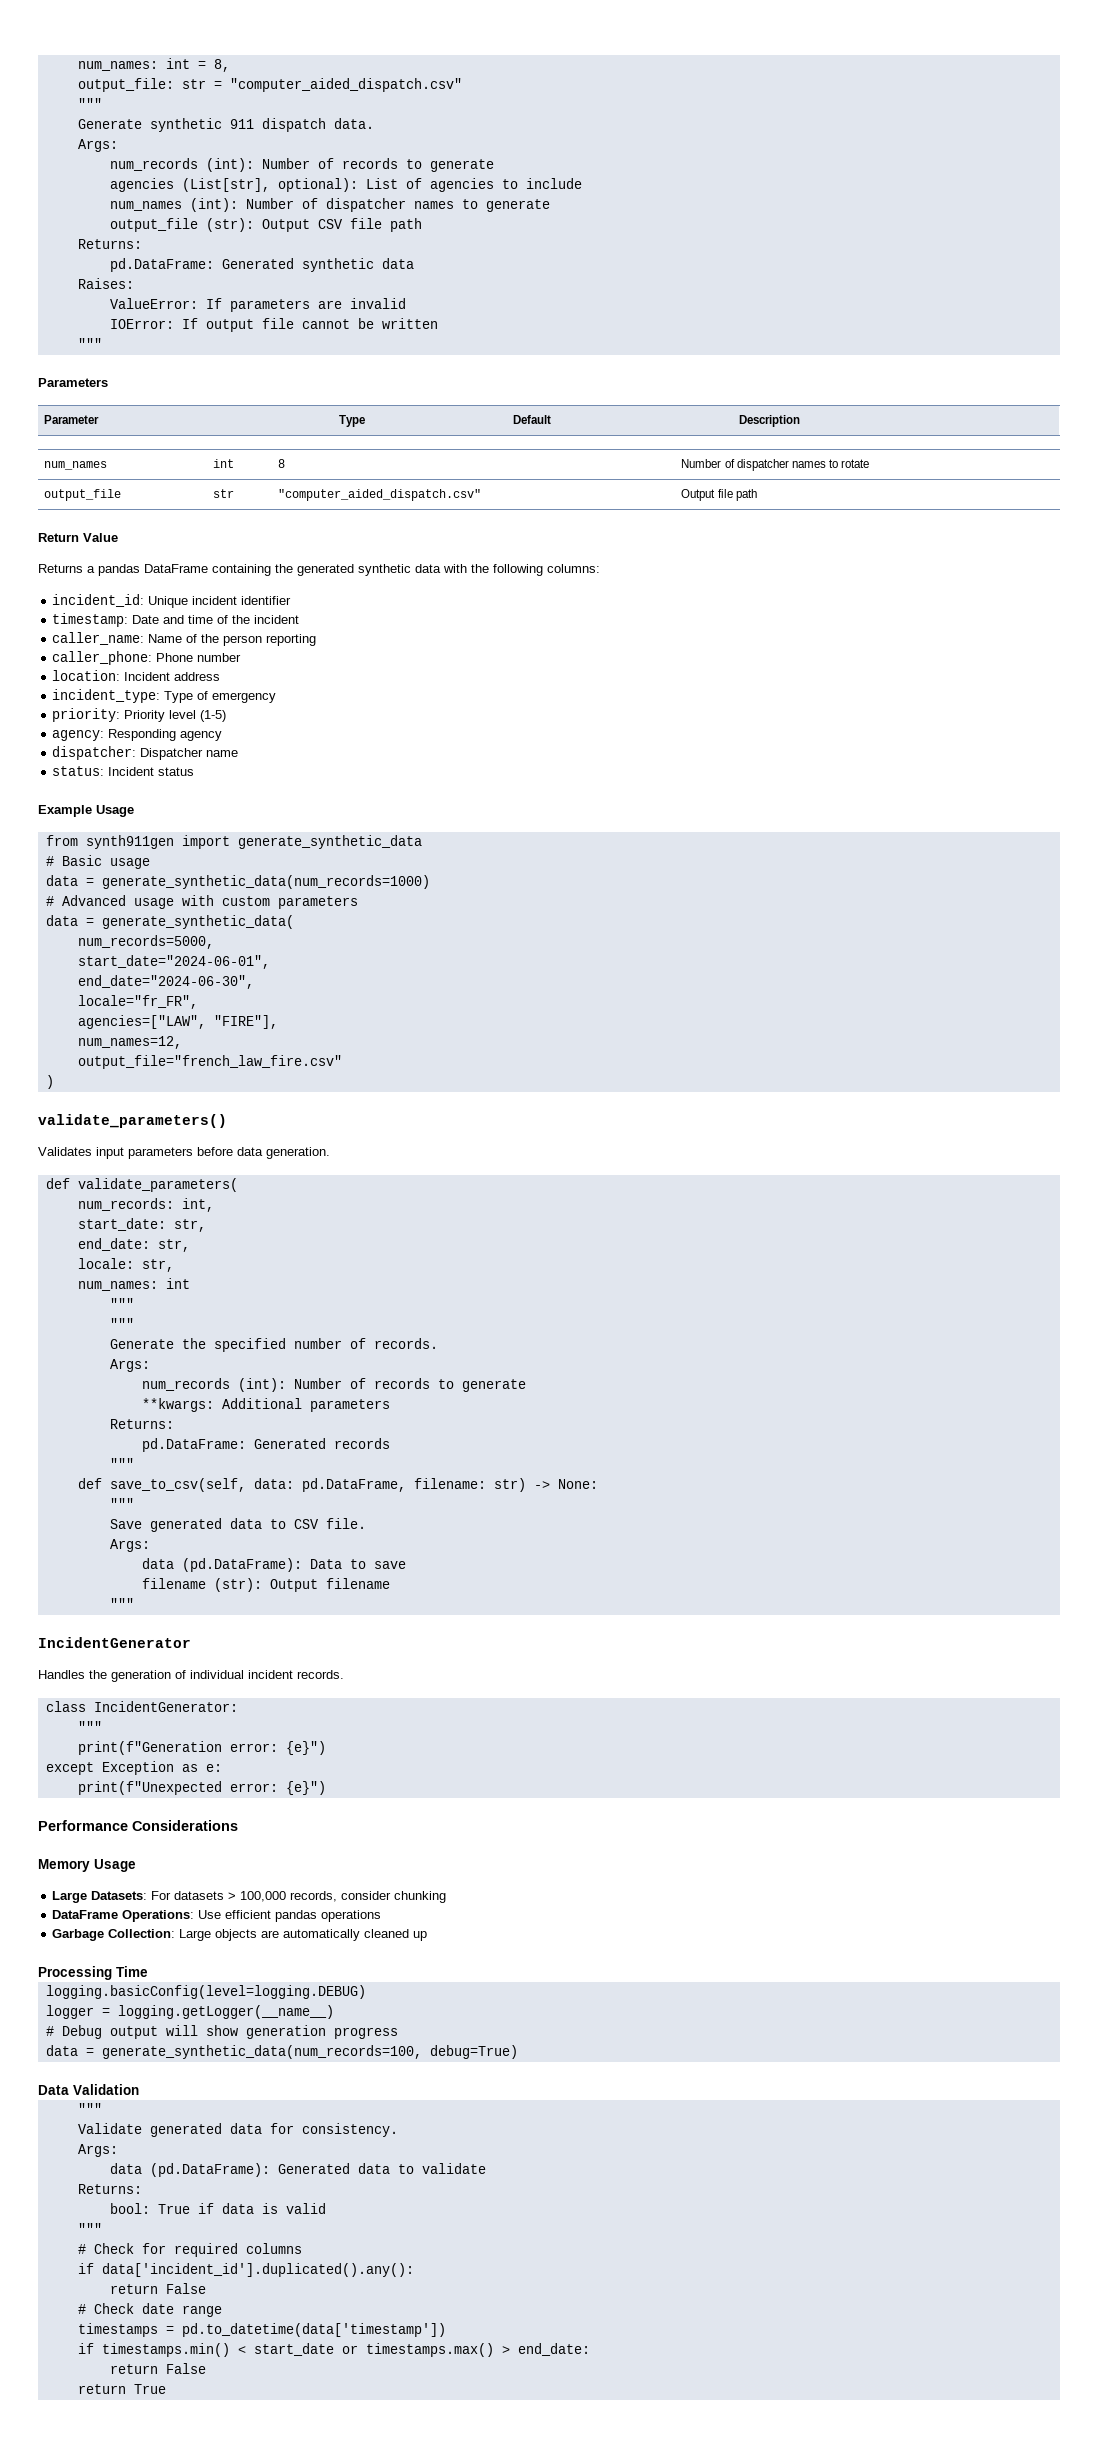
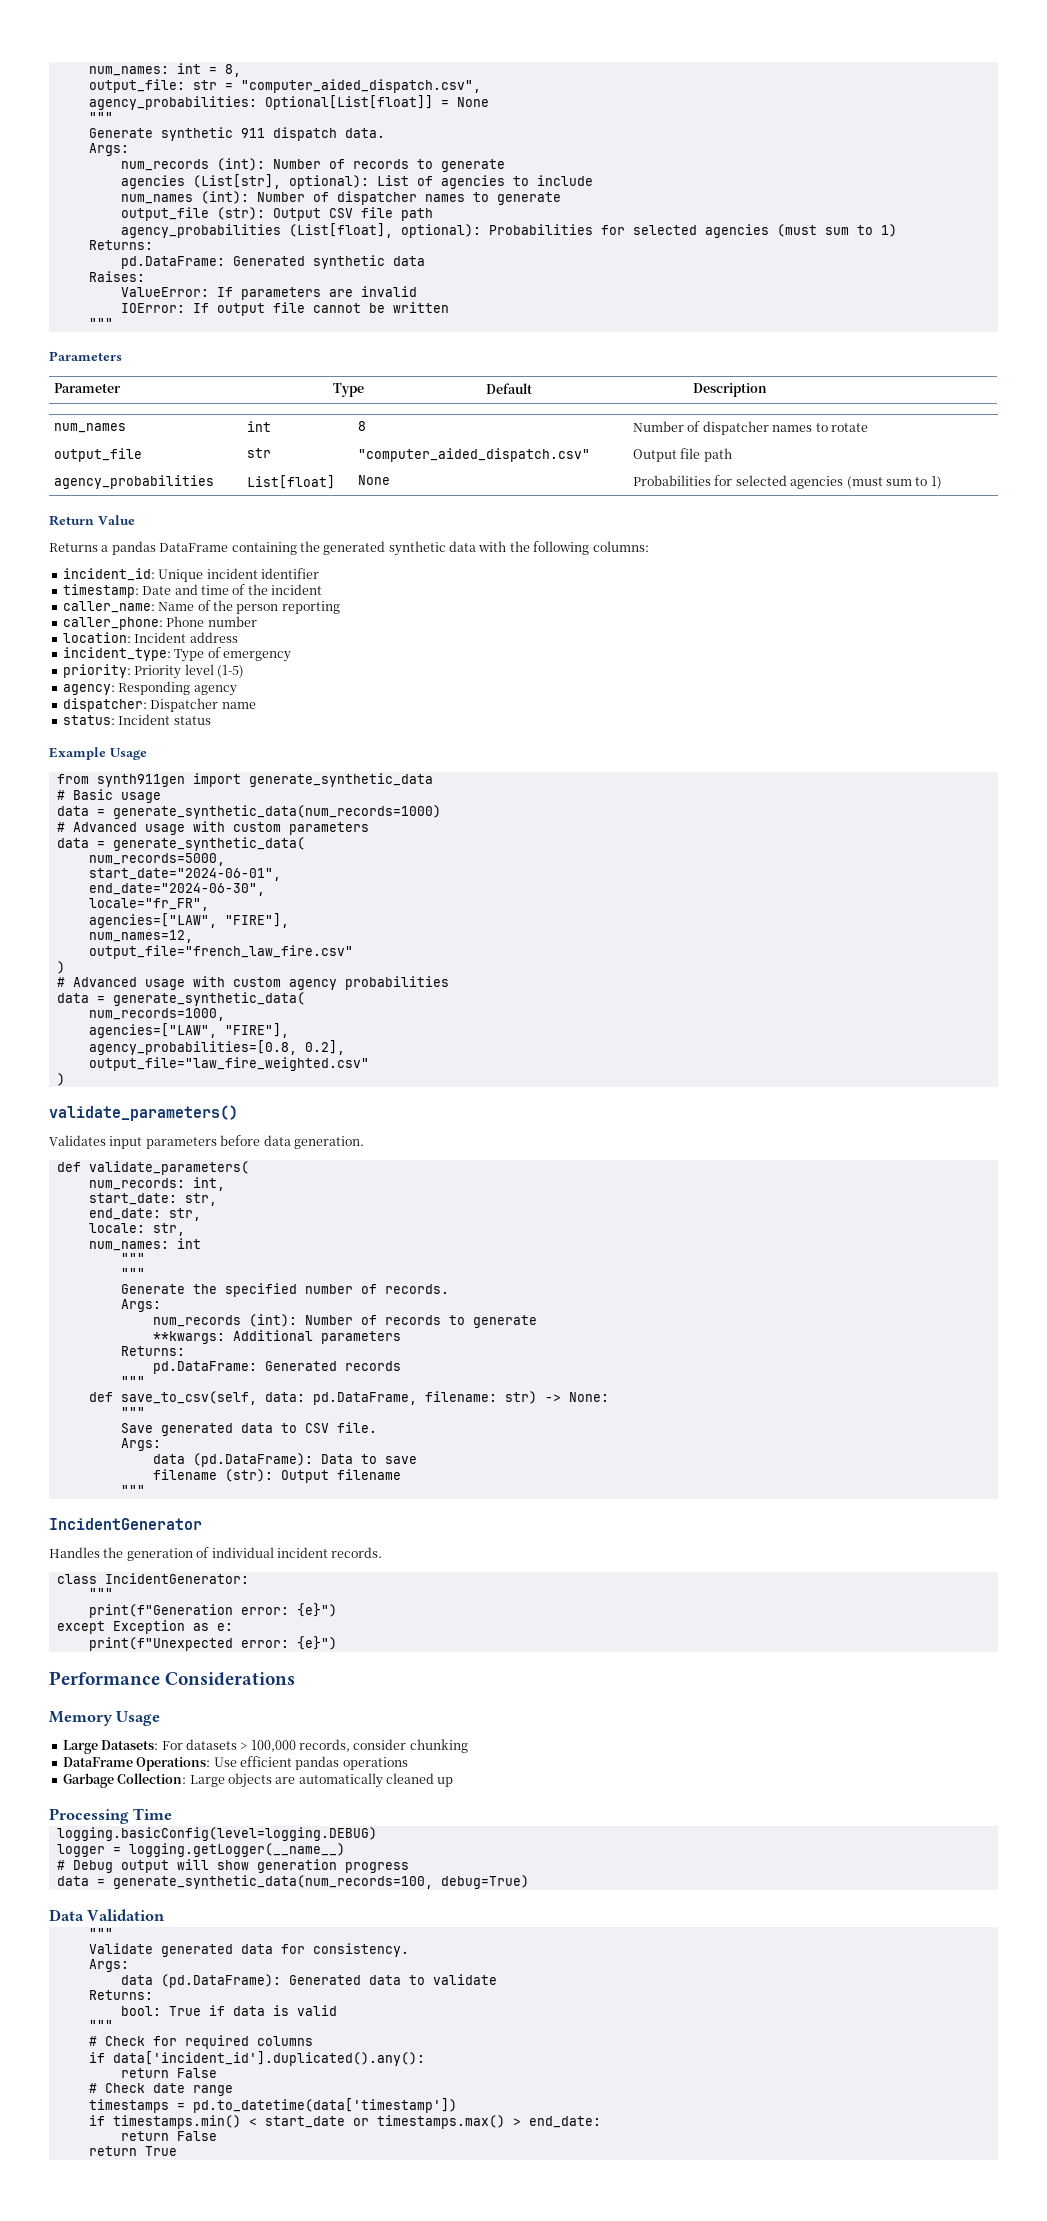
- output_file: str = "computer_aided_dispatch.csv"
+ output_file: str = "computer_aided_dispatch.csv",
+ agency_probabilities: Optional[List[float]] = None
+ agency_probabilities (List[float], optional): Probabilities for selected agencies (must sum to 1)
+ agency_probabilities | List[float] | None | Probabilities for selected agencies (must sum to 1)
+ # Advanced usage with custom agency probabilities
+ data = generate_synthetic_data(
+ num_records=1000,
+ agencies=["LAW", "FIRE"],
+ agency_probabilities=[0.8, 0.2],
+ output_file="law_fire_weighted.csv"
+ )

